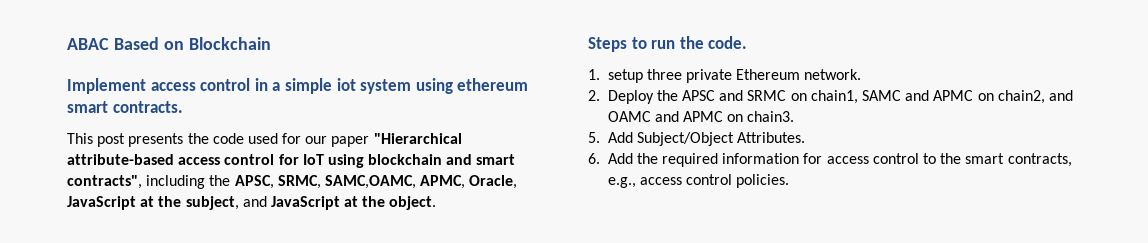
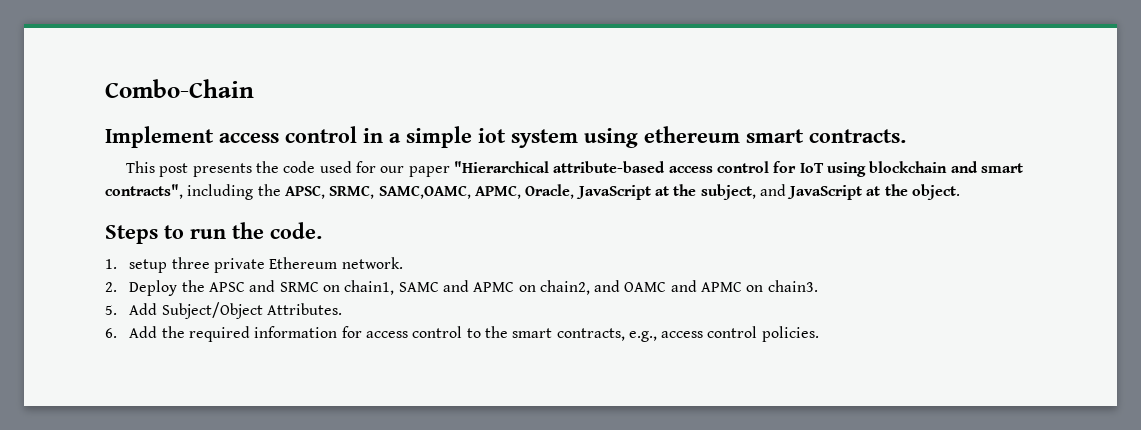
- ABAC Based on Blockchain
+ Combo-Chain

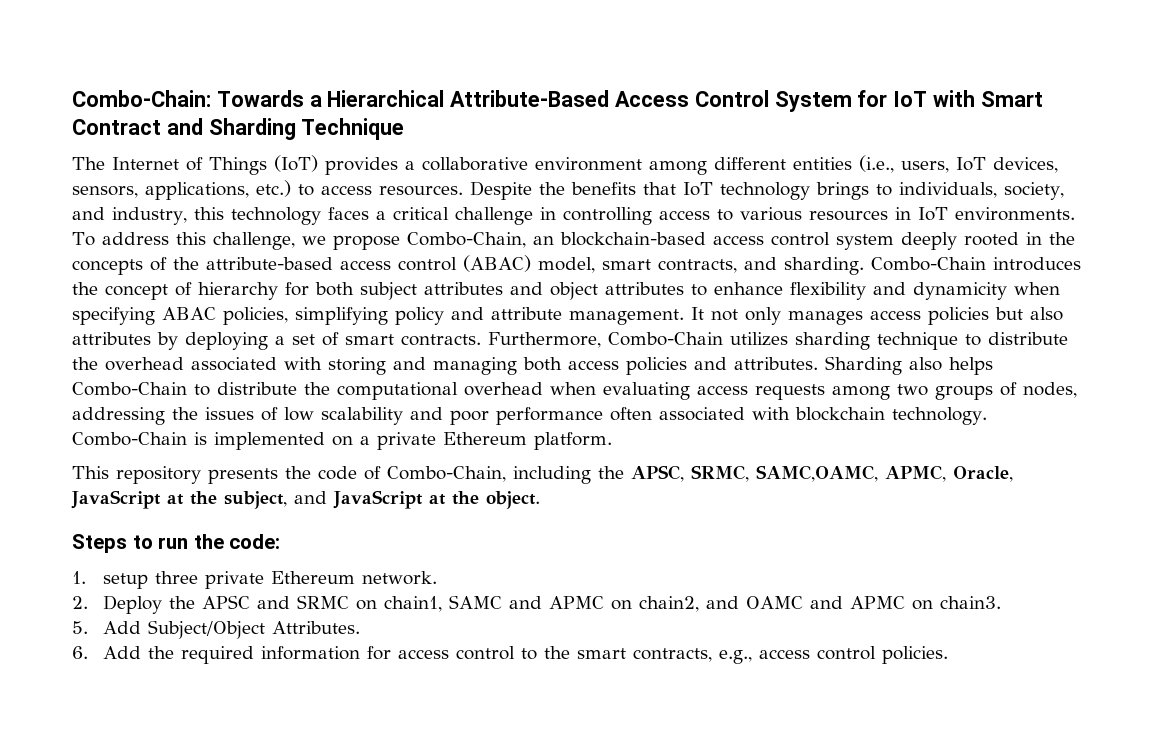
- Combo-Chain
- Implement access control in a simple iot system using ethereum smart contracts.
+ Combo-Chain: Towards a Hierarchical Attribute-Based Access Control System for IoT with Smart Contract and Sharding Technique
+ The Internet of Things (IoT) provides a collaborative environment among different entities (i.e., users, IoT devices, sensors, applications, etc.) to access resources. Despite the benefits that IoT technology brings to individuals, society, and industry, this technology faces a critical challenge in controlling access to various resources in IoT environments. To address this challenge, we propose Combo-Chain, an blockchain-based access control system deeply rooted in the concepts of the attribute-based access control (ABAC) model, smart contracts, and sharding. Combo-Chain introduces the concept of hierarchy for both subject attributes and object attributes to enhance flexibility and dynamicity when specifying ABAC policies, simplifying policy and attribute management. It not only manages access policies but also attributes by deploying a set of smart contracts. Furthermore, Combo-Chain utilizes sharding technique to distribute the overhead associated with storing and managing both access policies and attributes. Sharding also helps Combo-Chain to distribute the computational overhead when evaluating access requests among two groups of nodes, addressing the issues of low scalability and poor performance often associated with blockchain technology. Combo-Chain is implemented on a private Ethereum platform.
- This post presents the code used for our paper "Hierarchical attribute-based access control for IoT using blockchain and smart contracts", including the APSC, SRMC, SAMC,OAMC, APMC, Oracle, JavaScript at the subject, and JavaScript at the object.
+ This repository presents the code of Combo-Chain, including the APSC, SRMC, SAMC,OAMC, APMC, Oracle, JavaScript at the subject, and JavaScript at the object.
- Steps to run the code.
+ Steps to run the code:

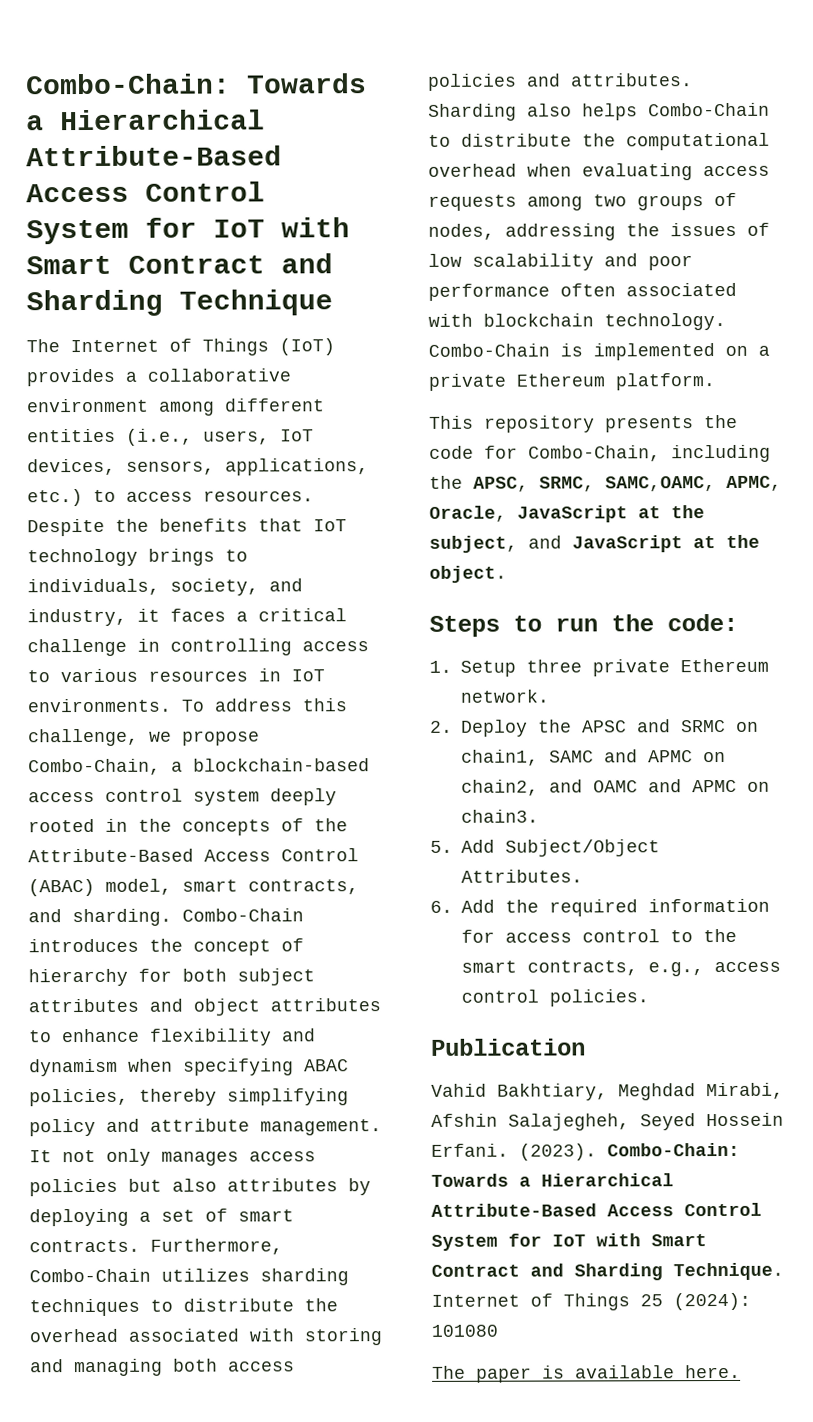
- Despite the benefits that IoT technology brings to individuals, society, and industry, this technology faces a critical challenge in controlling access to various resources in IoT environments.
+ Despite the benefits that IoT technology brings to individuals, society, and industry, it faces a critical challenge in controlling access to various resources in IoT environments.
- To address this challenge, we propose Combo-Chain, an blockchain-based access control system deeply rooted in the concepts of the attribute-based access control (ABAC) model, smart contracts, and sharding.
+ To address this challenge, we propose Combo-Chain, a blockchain-based access control system deeply rooted in the concepts of the Attribute-Based Access Control (ABAC) model, smart contracts, and sharding.
- Combo-Chain introduces the concept of hierarchy for both subject attributes and object attributes to enhance flexibility and dynamicity when specifying ABAC policies, simplifying policy and attribute management.
+ Combo-Chain introduces the concept of hierarchy for both subject attributes and object attributes to enhance flexibility and dynamism when specifying ABAC policies, thereby simplifying policy and attribute management.
- Furthermore, Combo-Chain utilizes sharding technique to distribute the overhead associated with storing and managing both access policies and attributes.
+ Furthermore, Combo-Chain utilizes sharding techniques to distribute the overhead associated with storing and managing both access policies and attributes.
- This repository presents the code of Combo-Chain, including the APSC, SRMC, SAMC,OAMC, APMC, Oracle, JavaScript at the subject, and JavaScript at the object.
+ This repository presents the code for Combo-Chain, including the APSC, SRMC, SAMC,OAMC, APMC, Oracle, JavaScript at the subject, and JavaScript at the object.
- 1. setup three private Ethereum network.
+ 1. Setup three private Ethereum network.
+ Publication
+ Vahid Bakhtiary, Meghdad Mirabi, Afshin Salajegheh, Seyed Hossein Erfani. (2023). Combo-Chain: Towards a Hierarchical Attribute-Based Access Control System for IoT with Smart Contract and Sharding Technique. Internet of Things 25 (2024): 101080
+ The paper is available here.

